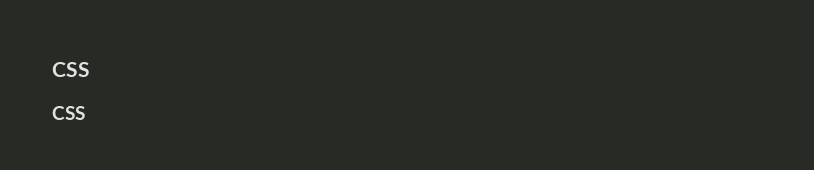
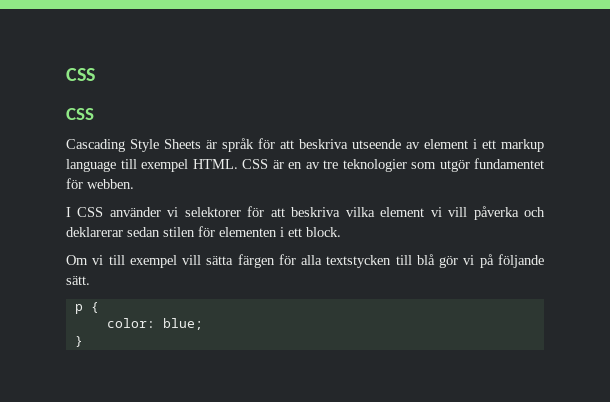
+ Cascading Style Sheets är språk för att beskriva utseende av element i ett markup language till exempel HTML. CSS är en av tre teknologier som utgör fundamentet för webben.
+ I CSS använder vi selektorer för att beskriva vilka element vi vill påverka och deklarerar sedan stilen för elementen i ett block.
+ Om vi till exempel vill sätta färgen för alla textstycken till blå gör vi på följande sätt.
+ p {
+ color: blue;
+ }

